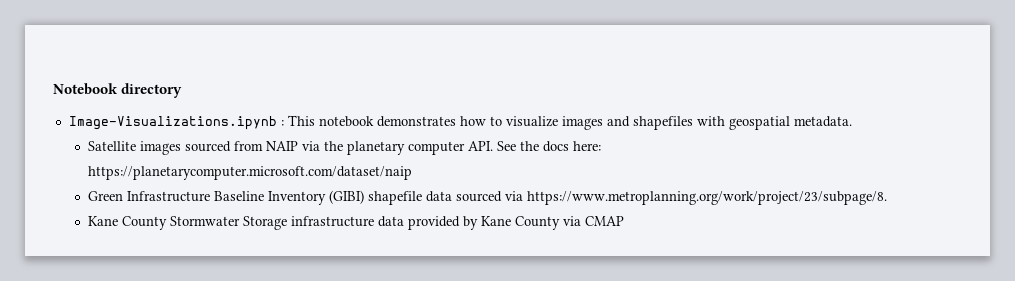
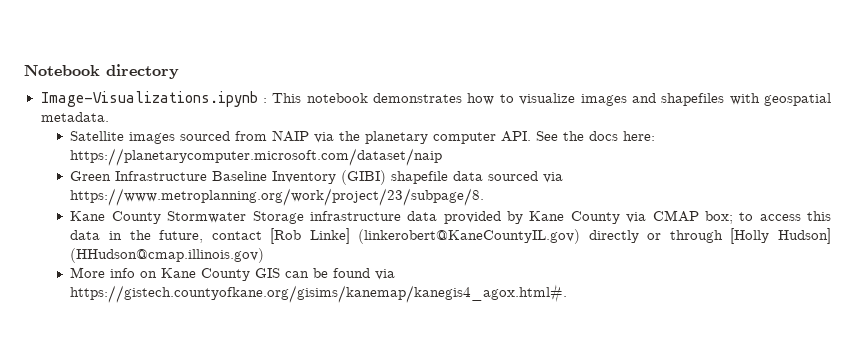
- Kane County Stormwater Storage infrastructure data provided by Kane County via CMAP
+ Kane County Stormwater Storage infrastructure data provided by Kane County via CMAP box; to access this data in the future, contact [Rob Linke] (linkerobert@KaneCountyIL.gov) directly or through [Holly Hudson] (HHudson@cmap.illinois.gov)
+ More info on Kane County GIS can be found via https://gistech.countyofkane.org/gisims/kanemap/kanegis4_agox.html#.

